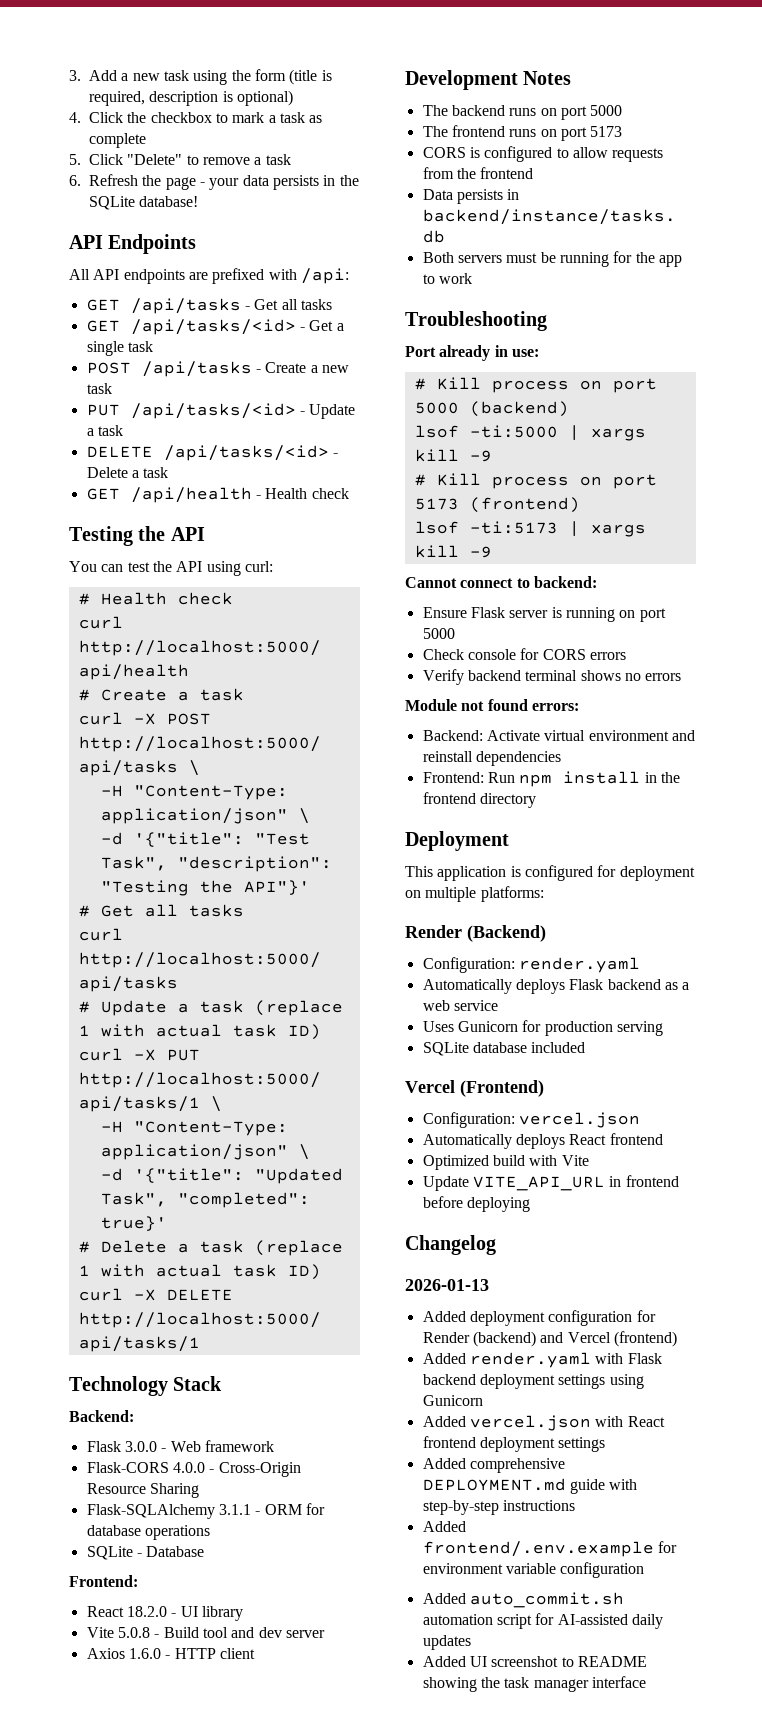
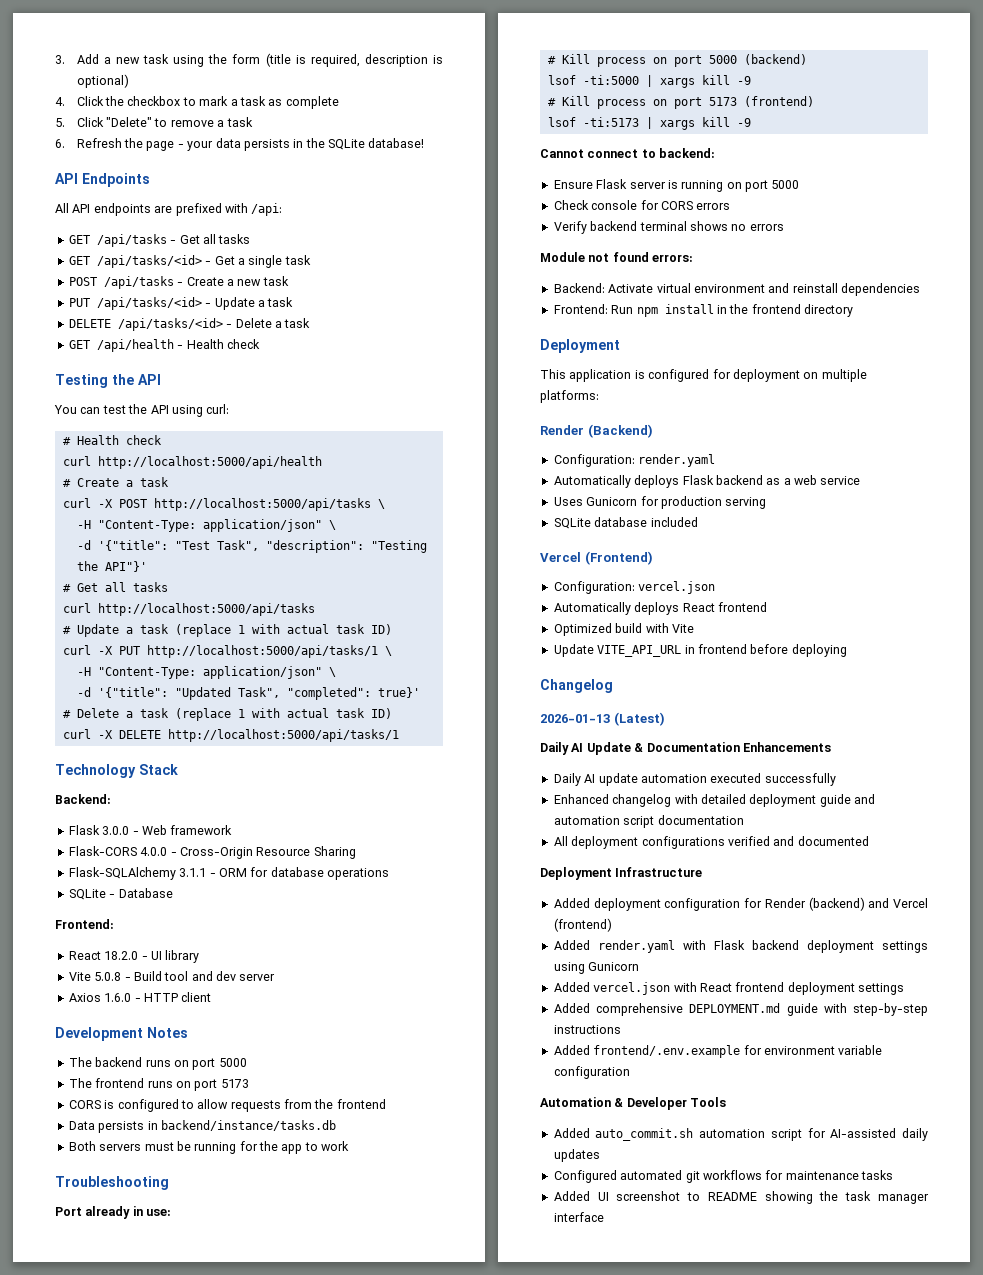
- 2026-01-13
+ 2026-01-13 (Latest)
+ Daily AI Update & Documentation Enhancements
+ Daily AI update automation executed successfully
+ Enhanced changelog with detailed deployment guide and automation script documentation
+ All deployment configurations verified and documented
+ Deployment Infrastructure
+ Automation & Developer Tools
+ Configured automated git workflows for maintenance tasks

